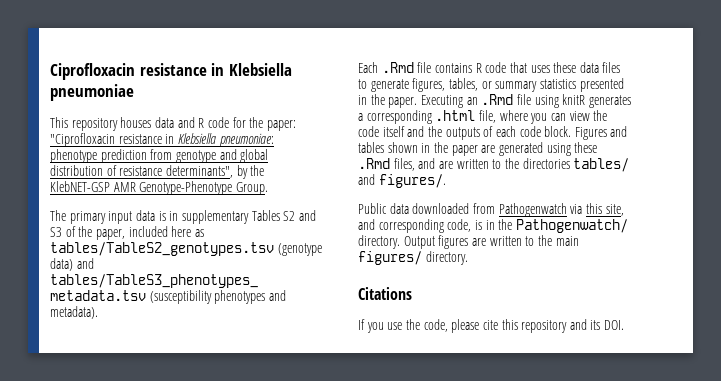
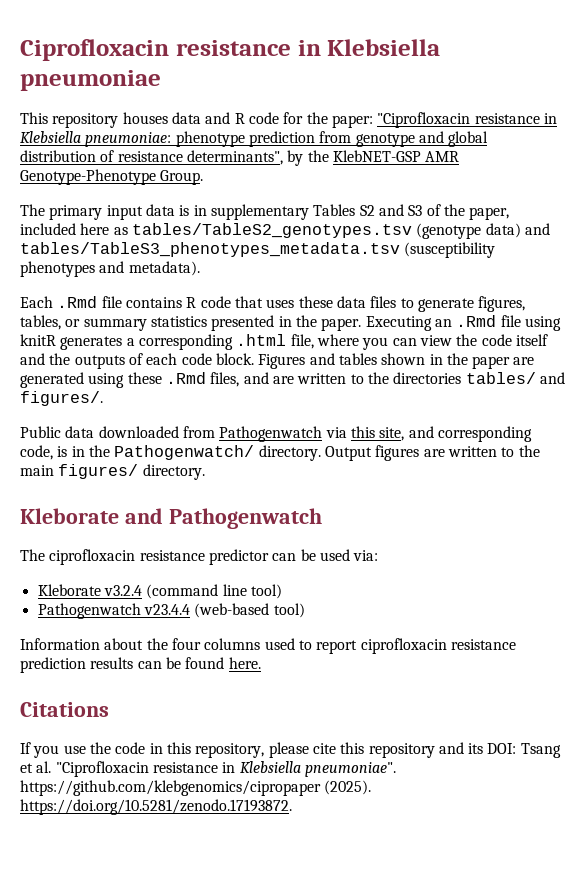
+ Kleborate and Pathogenwatch
+ The ciprofloxacin resistance predictor can be used via:
+ Kleborate v3.2.4 (command line tool)
+ Pathogenwatch v23.4.4 (web-based tool)
+ Information about the four columns used to report ciprofloxacin resistance prediction results can be found here.
- If you use the code, please cite this repository and its DOI.
+ If you use the code in this repository, please cite this repository and its DOI: Tsang et al. "Ciprofloxacin resistance in Klebsiella pneumoniae". https://github.com/klebgenomics/cipropaper (2025). https://doi.org/10.5281/zenodo.17193872.

